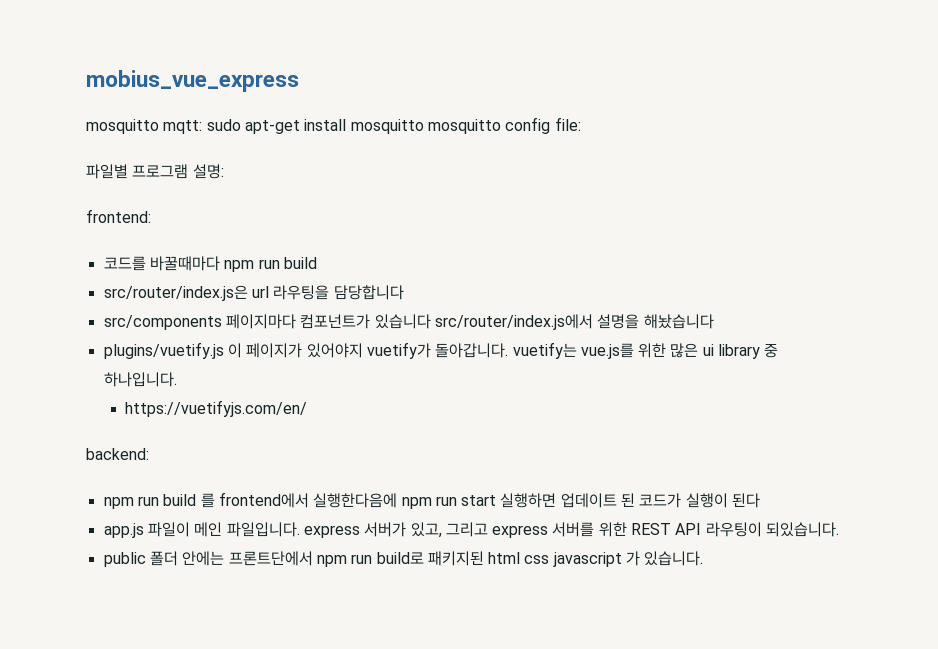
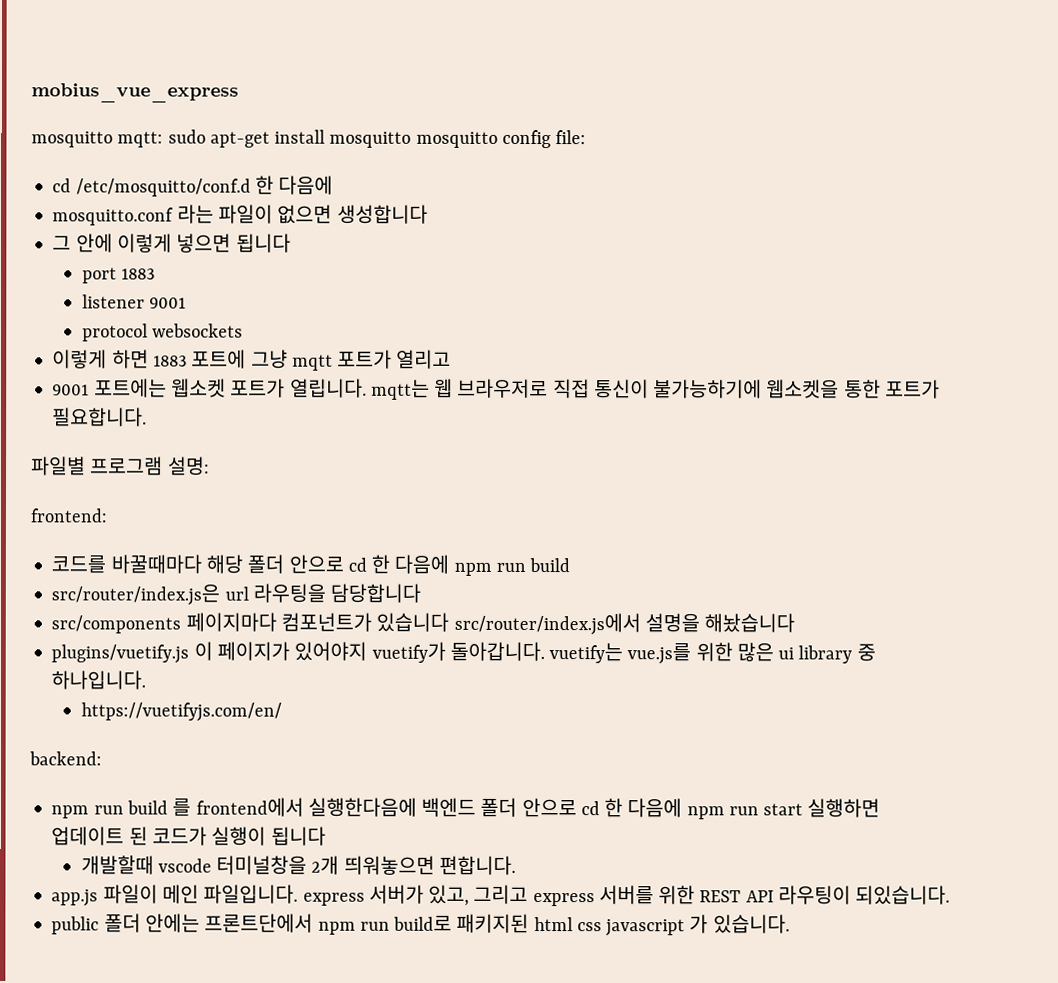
+ cd /etc/mosquitto/conf.d 한 다음에
+ mosquitto.conf 라는 파일이 없으면 생성합니다
+ 그 안에 이렇게 넣으면 됩니다
+ port 1883
+ listener 9001
+ protocol websockets
+ 이렇게 하면 1883 포트에 그냥 mqtt 포트가 열리고
+ 9001 포트에는 웹소켓 포트가 열립니다. mqtt는 웹 브라우저로 직접 통신이 불가능하기에 웹소켓을 통한 포트가 필요합니다.
- 코드를 바꿀때마다 npm run build
+ 코드를 바꿀때마다 해당 폴더 안으로 cd 한 다음에 npm run build
- npm run build 를 frontend에서 실행한다음에 npm run start 실행하면 업데이트 된 코드가 실행이 된다
+ npm run build 를 frontend에서 실행한다음에 백엔드 폴더 안으로 cd 한 다음에 npm run start 실행하면 업데이트 된 코드가 실행이 됩니다
+ 개발할때 vscode 터미널창을 2개 띄워놓으면 편합니다.

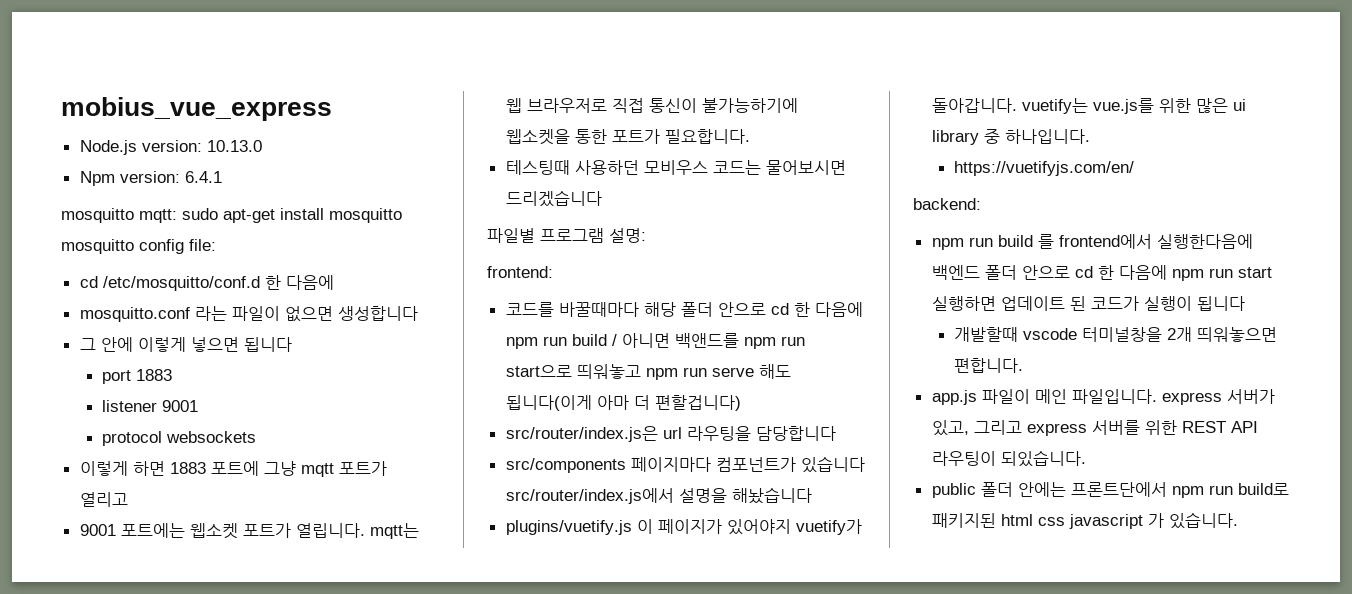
+ Node.js version: 10.13.0
+ Npm version: 6.4.1
+ 테스팅때 사용하던 모비우스 코드는 물어보시면 드리겠습니다
- 코드를 바꿀때마다 해당 폴더 안으로 cd 한 다음에 npm run build
+ 코드를 바꿀때마다 해당 폴더 안으로 cd 한 다음에 npm run build / 아니면 백앤드를 npm run start으로 띄워놓고 npm run serve 해도 됩니다(이게 아마 더 편할겁니다)

